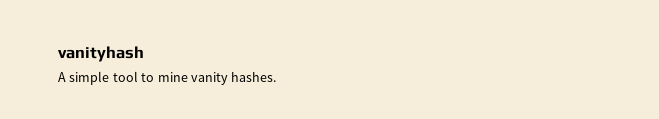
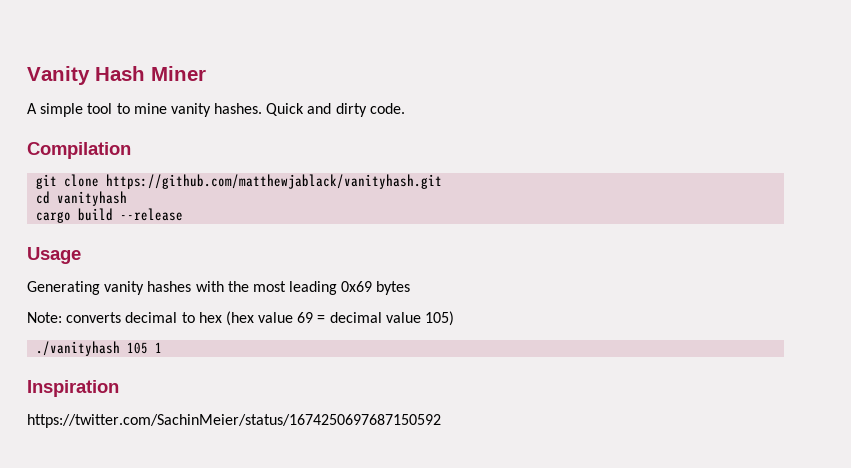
- vanityhash
+ Vanity Hash Miner
+ Quick and dirty code.
+ Compilation
+ git clone https://github.com/matthewjablack/vanityhash.git
+ cd vanityhash
+ cargo build --release
+ Usage
+ Generating vanity hashes with the most leading 0x69 bytes
+ Note: converts decimal to hex (hex value 69 = decimal value 105)
+ ./vanityhash 105 1
+ Inspiration
+ https://twitter.com/SachinMeier/status/1674250697687150592

